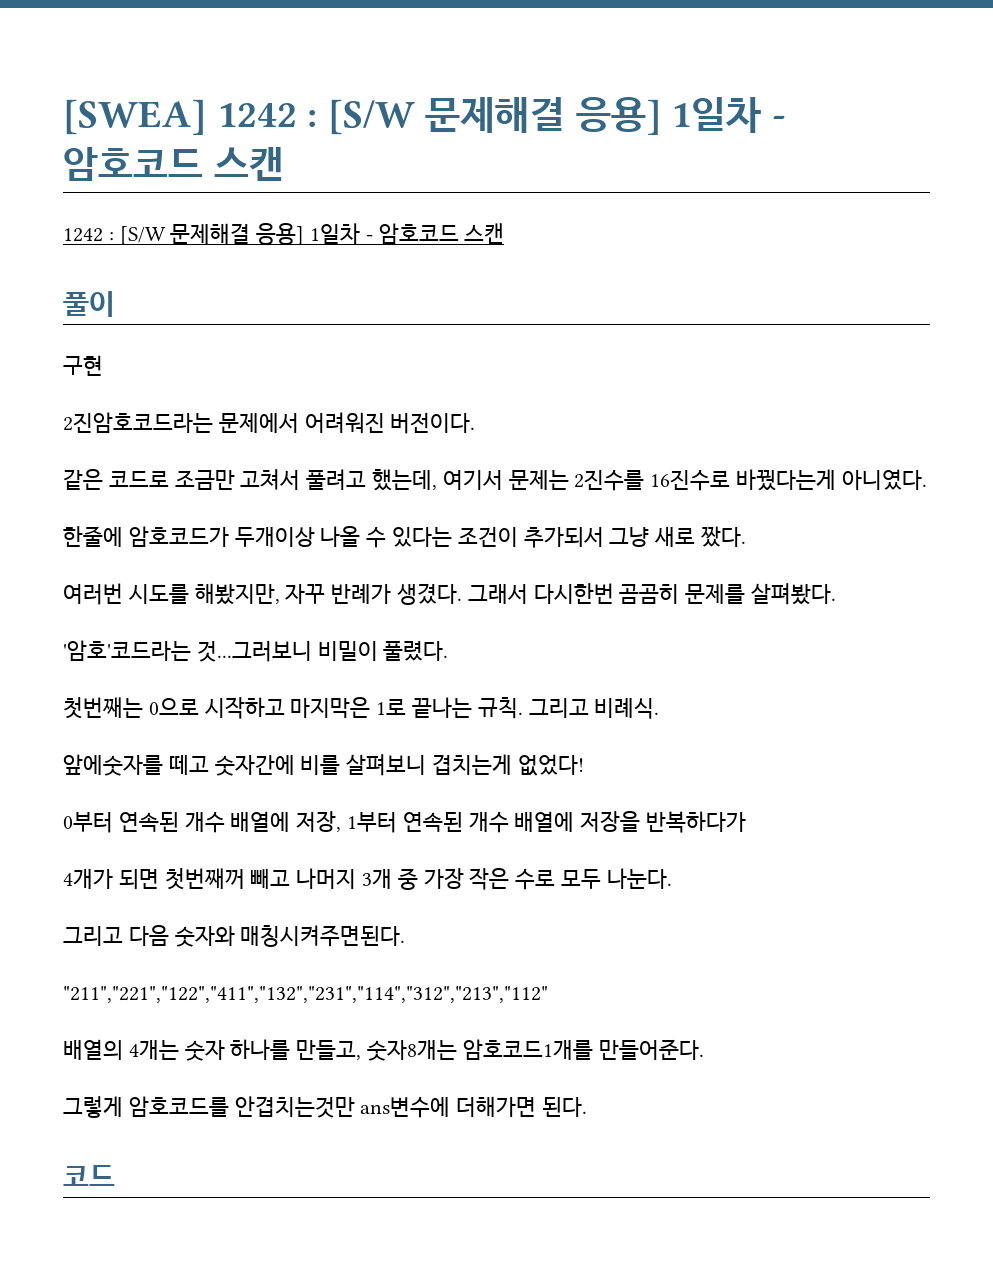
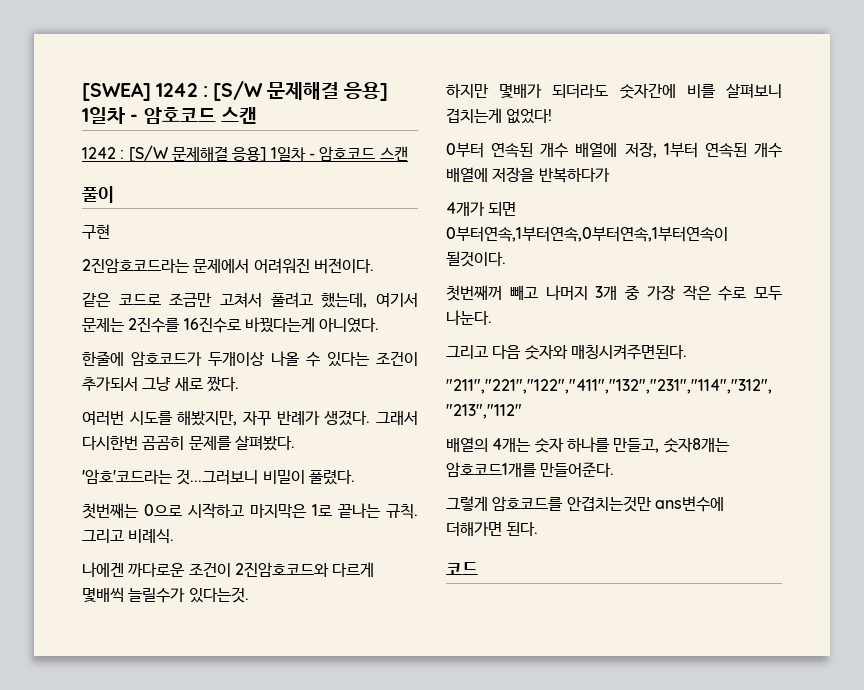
- 앞에숫자를 떼고 숫자간에 비를 살펴보니 겹치는게 없었다!
+ 나에겐 까다로운 조건이 2진암호코드와 다르게 몇배씩 늘릴수가 있다는것.
+ 하지만 몇배가 되더라도 숫자간에 비를 살펴보니 겹치는게 없었다!
- 4개가 되면 첫번째꺼 빼고 나머지 3개 중 가장 작은 수로 모두 나눈다.
+ 4개가 되면 0부터연속,1부터연속,0부터연속,1부터연속이 될것이다.
+ 첫번째꺼 빼고 나머지 3개 중 가장 작은 수로 모두 나눈다.

